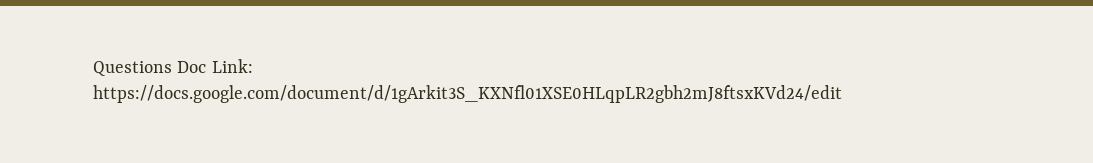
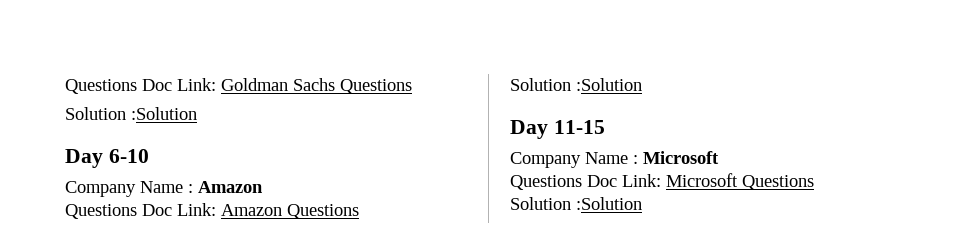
- Questions Doc Link: https://docs.google.com/document/d/1gArkit3S_KXNfl01XSE0HLqpLR2gbh2mJ8ftsxKVd24/edit
+ Questions Doc Link: Goldman Sachs Questions
+ Solution :Solution
+ Day 6-10
+ Company Name : Amazon
+ Questions Doc Link: Amazon Questions
+ Solution :Solution
+ Day 11-15
+ Company Name : Microsoft
+ Questions Doc Link: Microsoft Questions
+ Solution :Solution

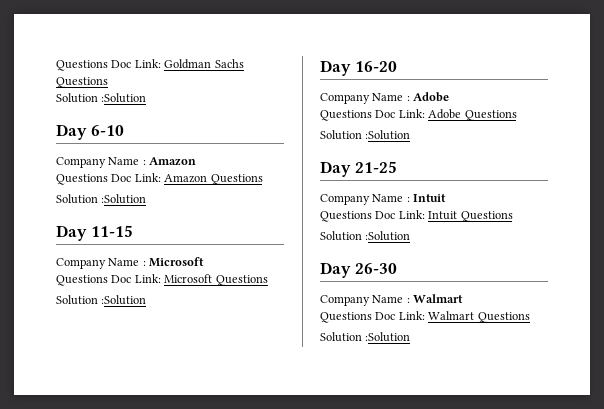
+ Day 16-20
+ Company Name : Adobe
+ Questions Doc Link: Adobe Questions
+ Solution :Solution
+ Day 21-25
+ Company Name : Intuit
+ Questions Doc Link: Intuit Questions
+ Solution :Solution
+ Day 26-30
+ Company Name : Walmart
+ Questions Doc Link: Walmart Questions
+ Solution :Solution

